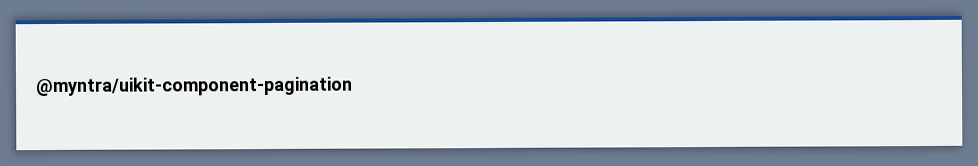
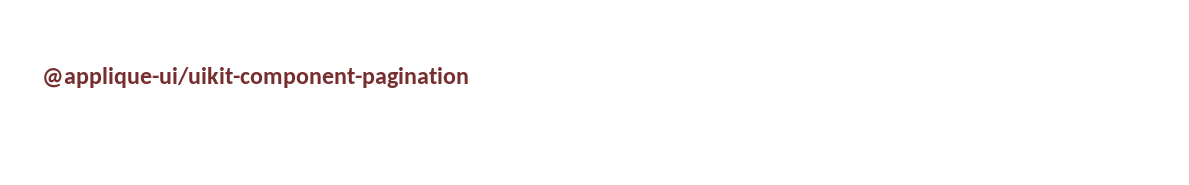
- @myntra/uikit-component-pagination
+ @applique-ui/uikit-component-pagination

